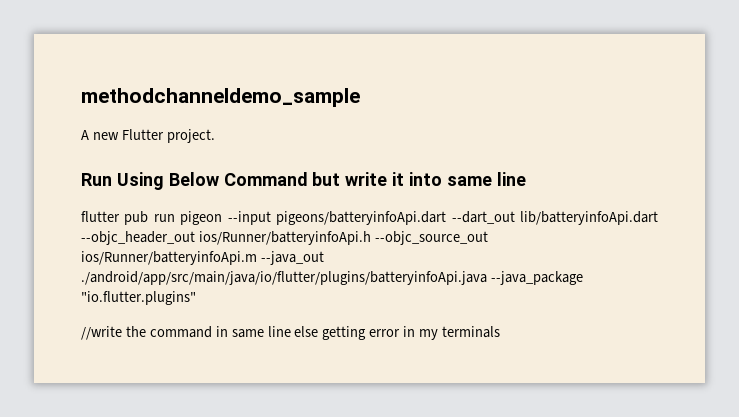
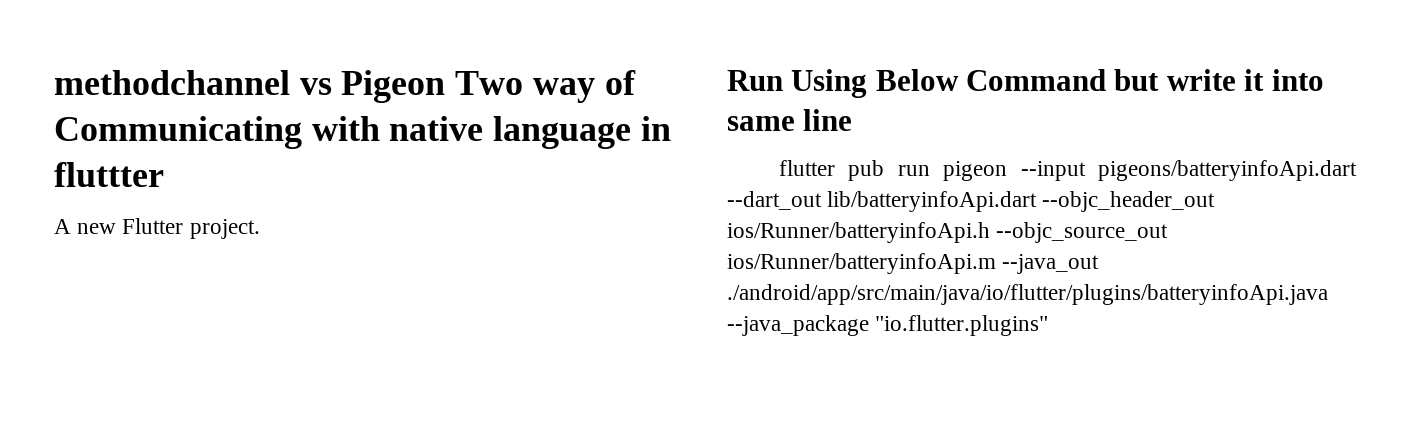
- methodchanneldemo_sample
+ methodchannel vs Pigeon Two way of Communicating with native language in fluttter
- //write the command in same line else getting error in my terminals

